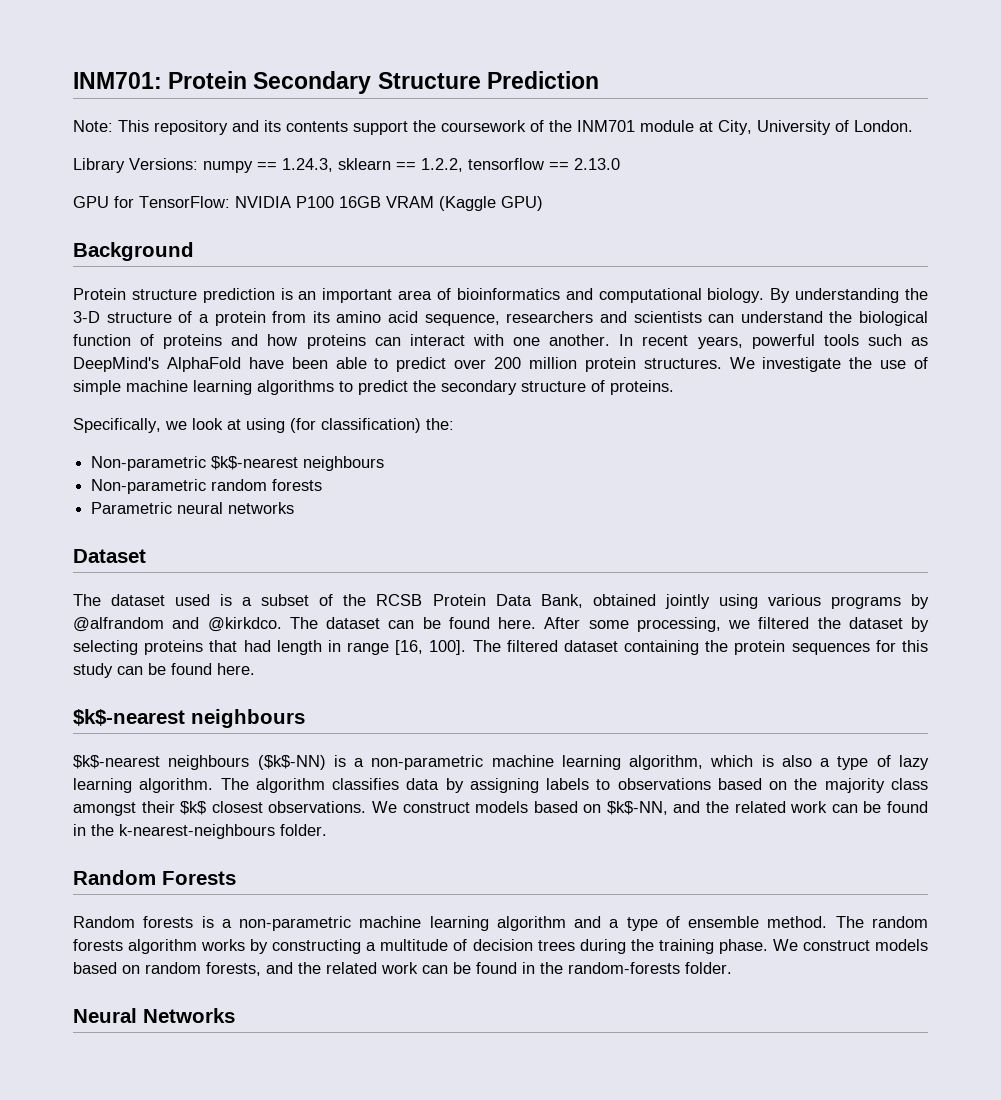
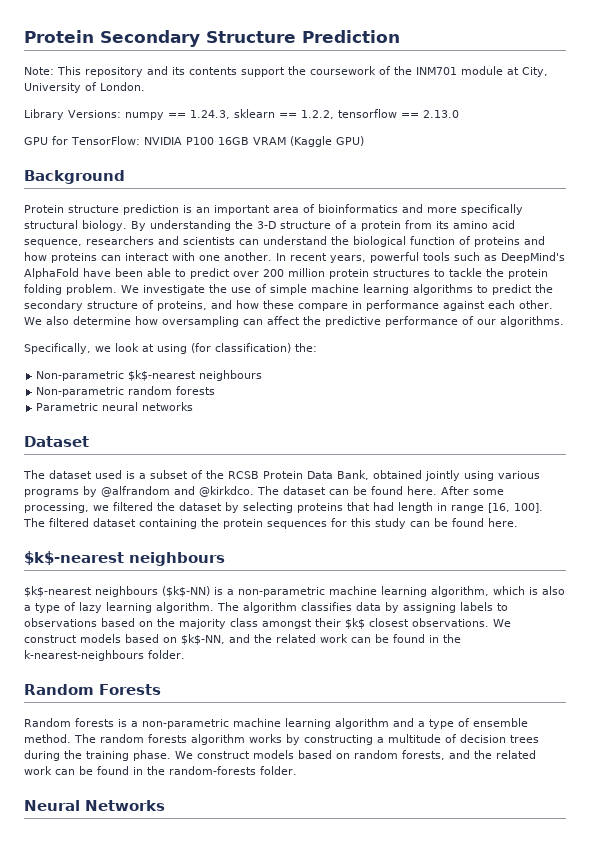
- INM701: Protein Secondary Structure Prediction
+ Protein Secondary Structure Prediction
- Protein structure prediction is an important area of bioinformatics and computational biology.
+ Protein structure prediction is an important area of bioinformatics and more specifically structural biology.
- In recent years, powerful tools such as DeepMind's AlphaFold have been able to predict over 200 million protein structures.
+ In recent years, powerful tools such as DeepMind's AlphaFold have been able to predict over 200 million protein structures to tackle the protein folding problem.
- We investigate the use of simple machine learning algorithms to predict the secondary structure of proteins.
+ We investigate the use of simple machine learning algorithms to predict the secondary structure of proteins, and how these compare in performance against each other. We also determine how oversampling can affect the predictive performance of our algorithms.

